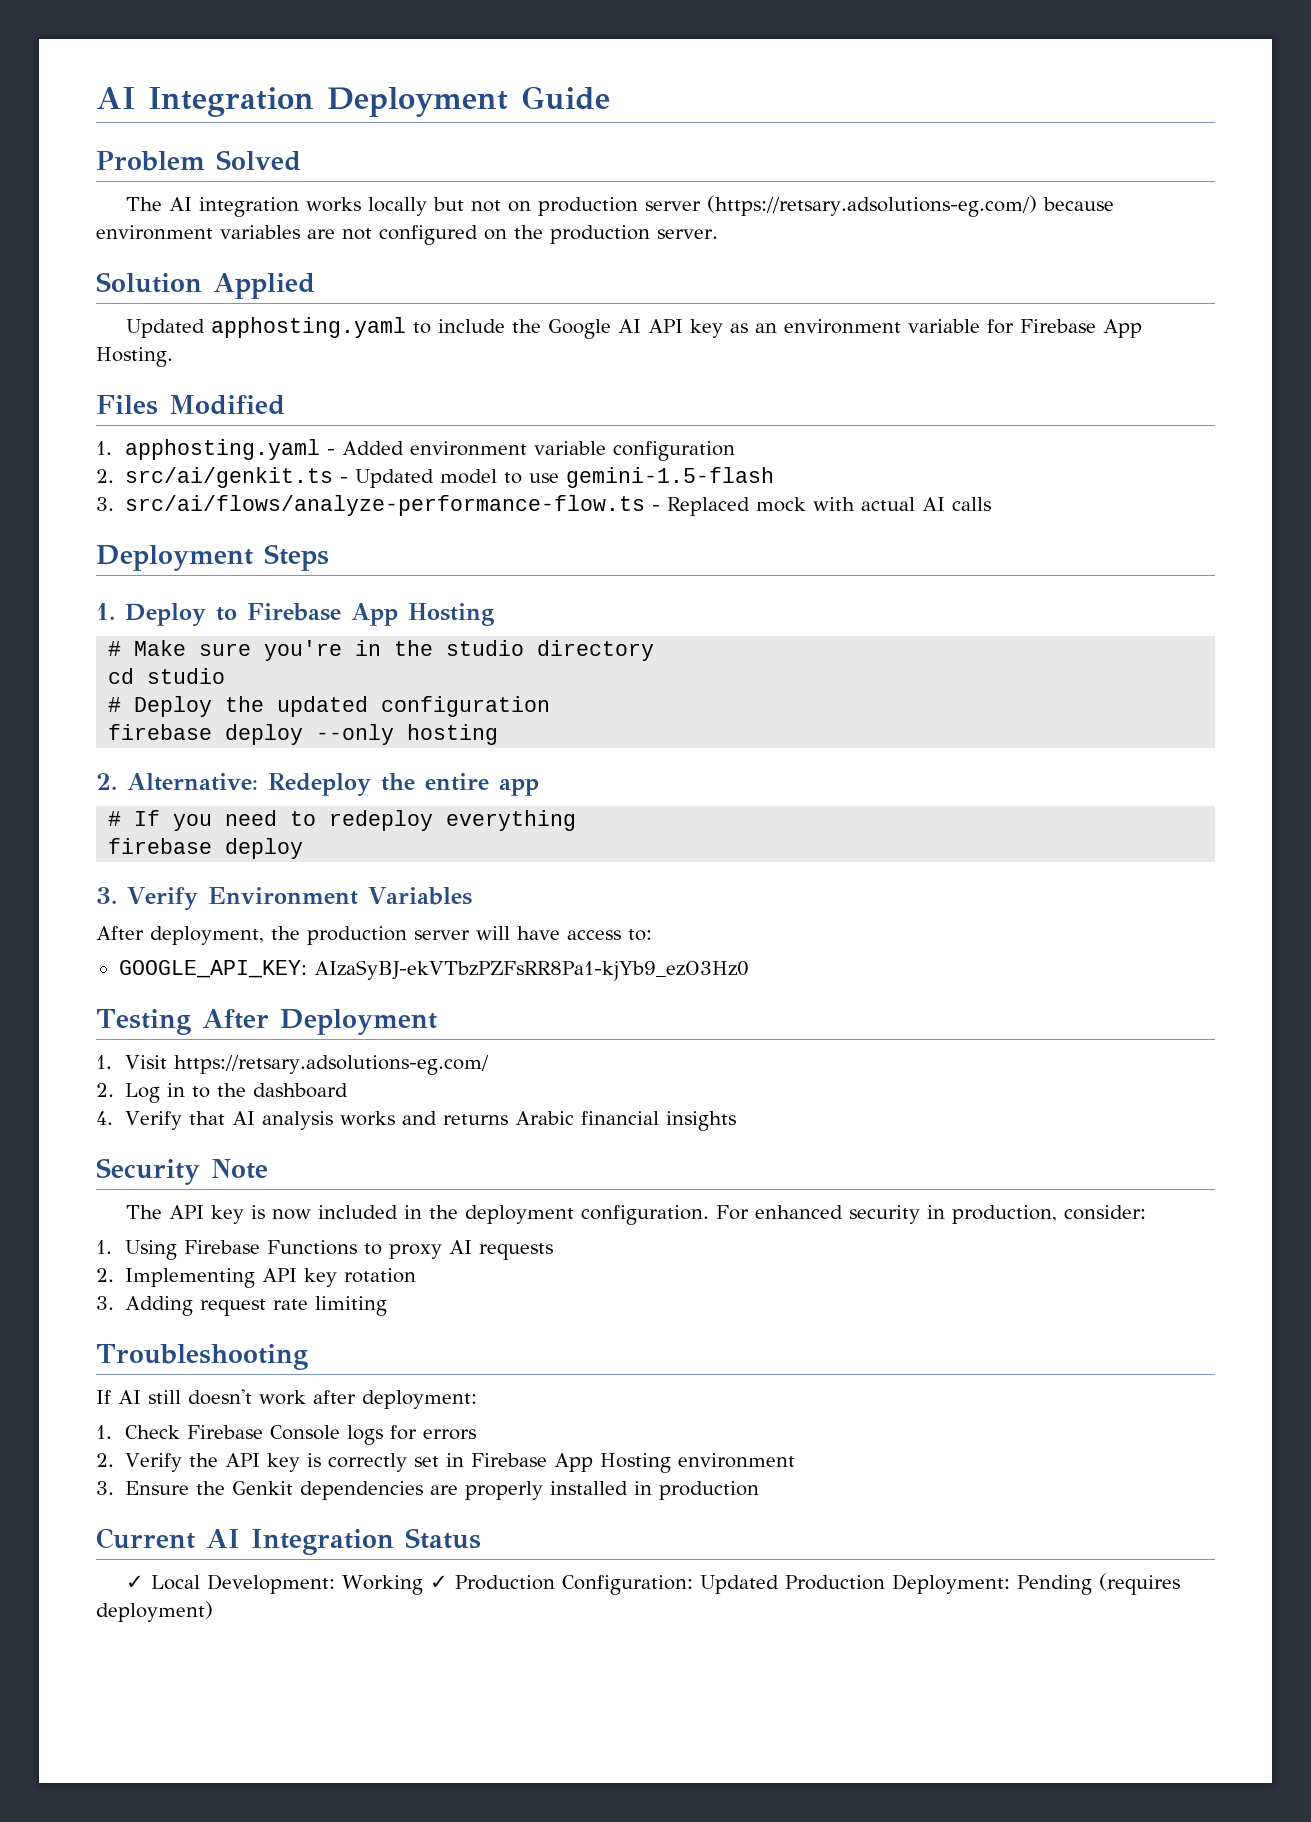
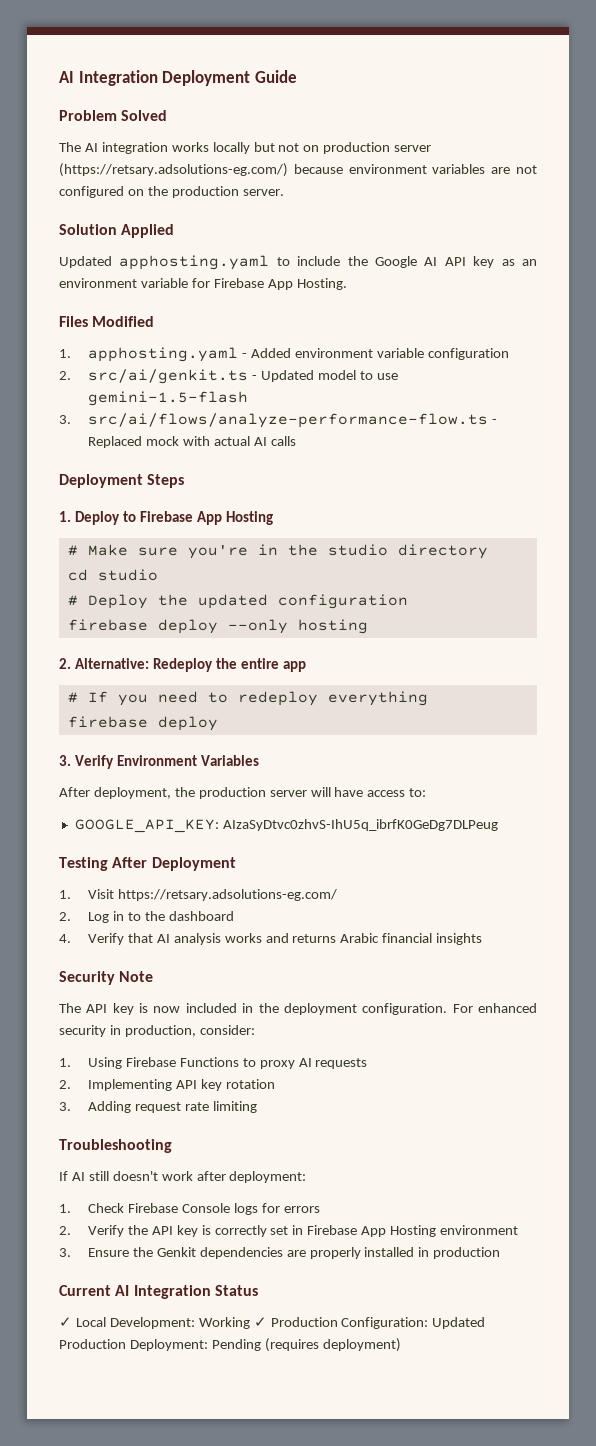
- GOOGLE_API_KEY: AIzaSyBJ-ekVTbzPZFsRR8Pa1-kjYb9_ezO3Hz0
+ GOOGLE_API_KEY: AIzaSyDtvc0zhvS-IhU5q_ibrfK0GeDg7DLPeug

